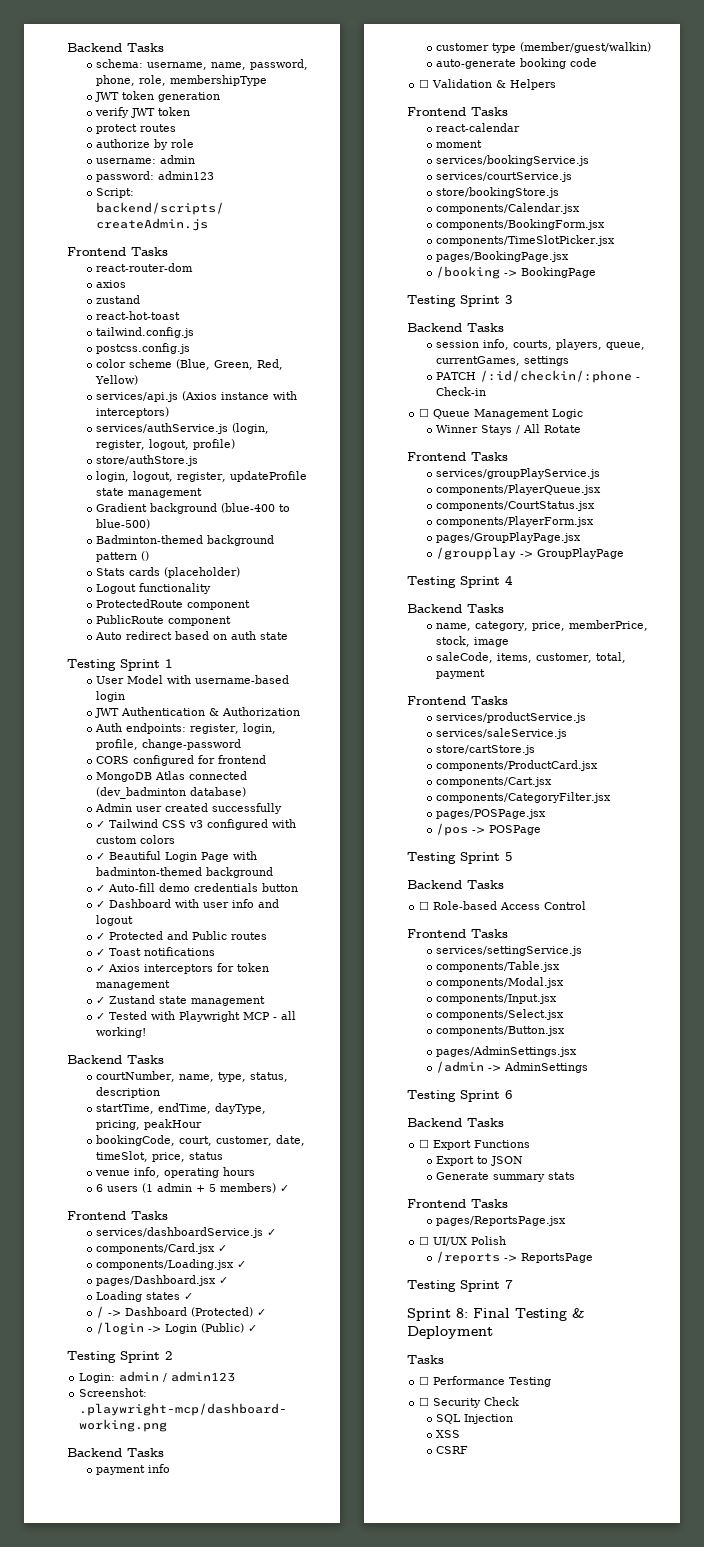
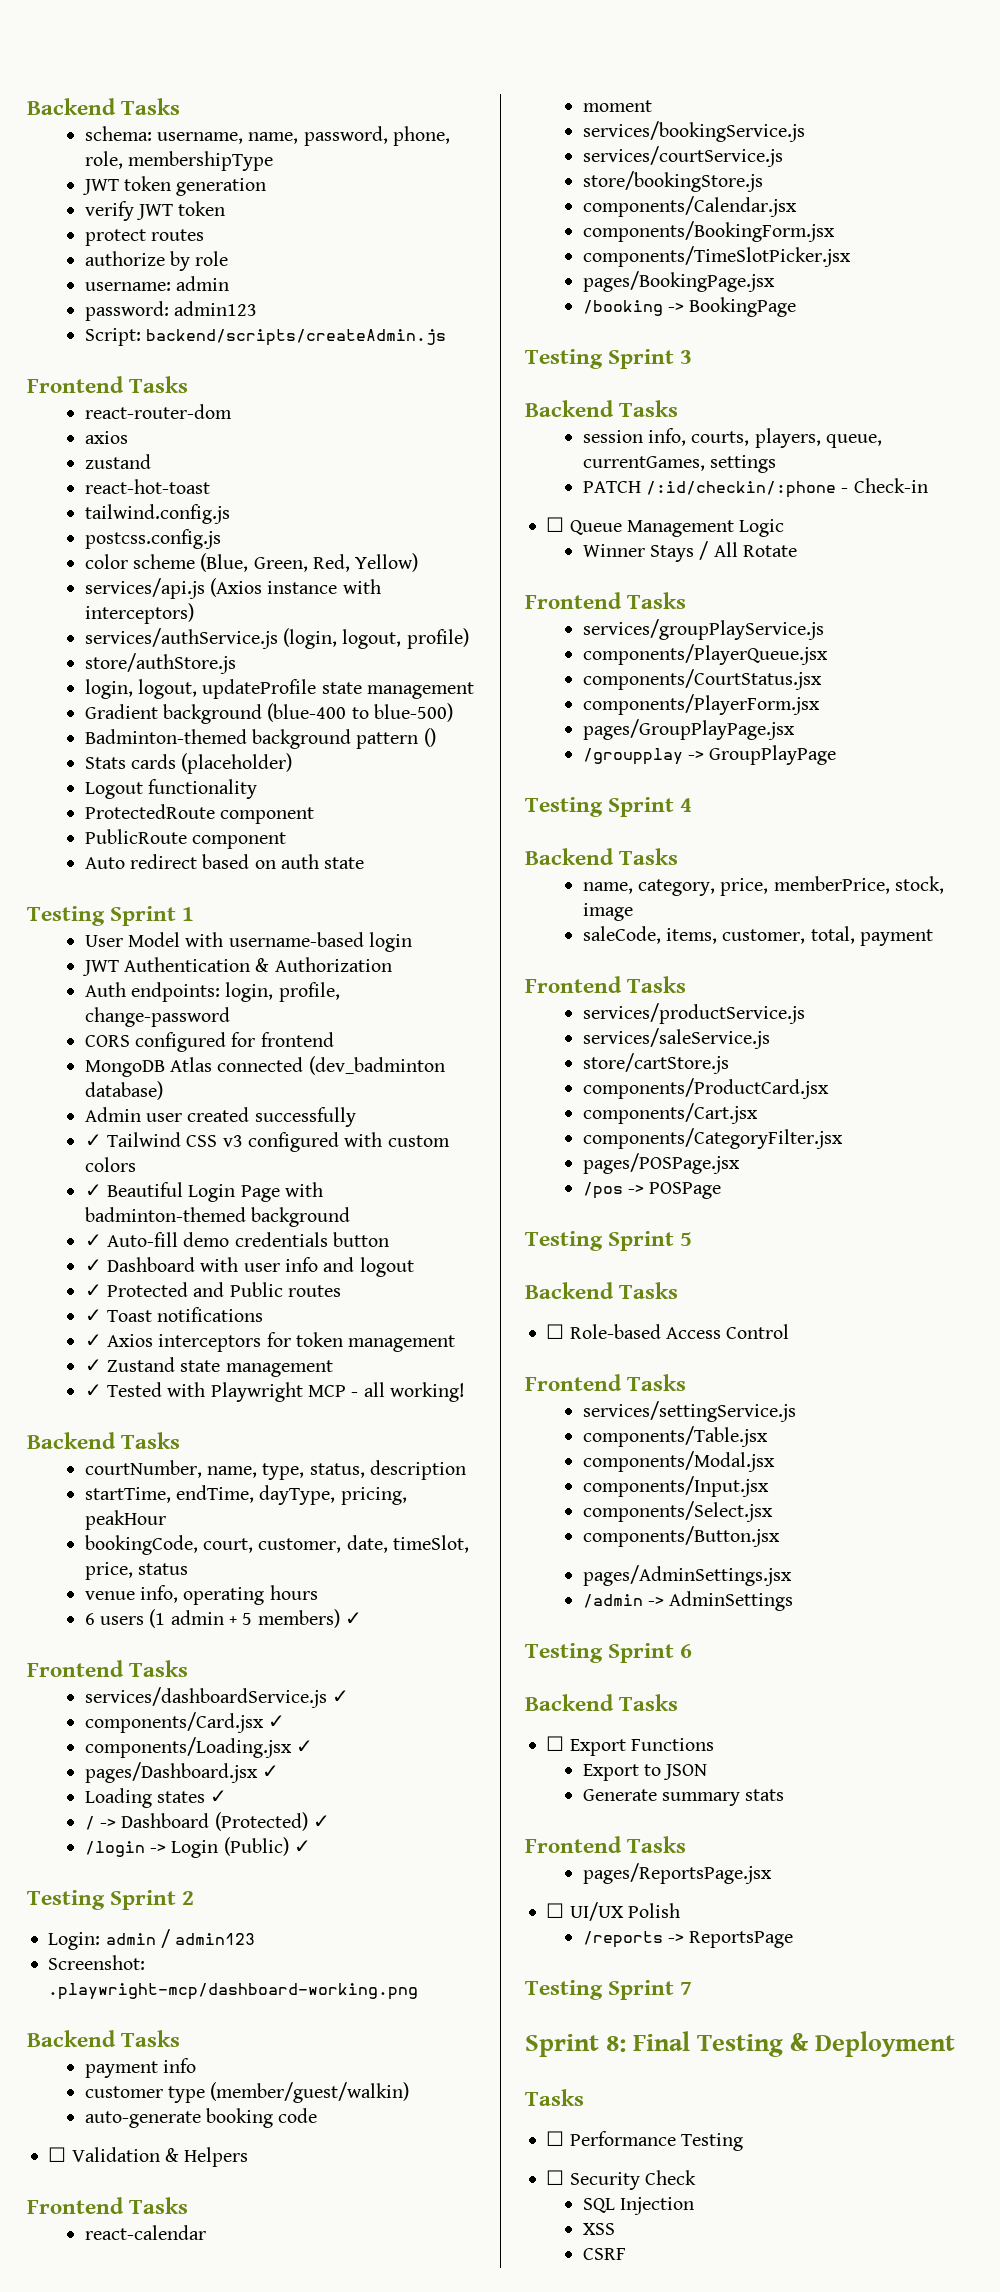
- services/authService.js (login, register, logout, profile)
+ services/authService.js (login, logout, profile)
- login, logout, register, updateProfile state management
+ login, logout, updateProfile state management
- Auth endpoints: register, login, profile, change-password
+ Auth endpoints: login, profile, change-password

